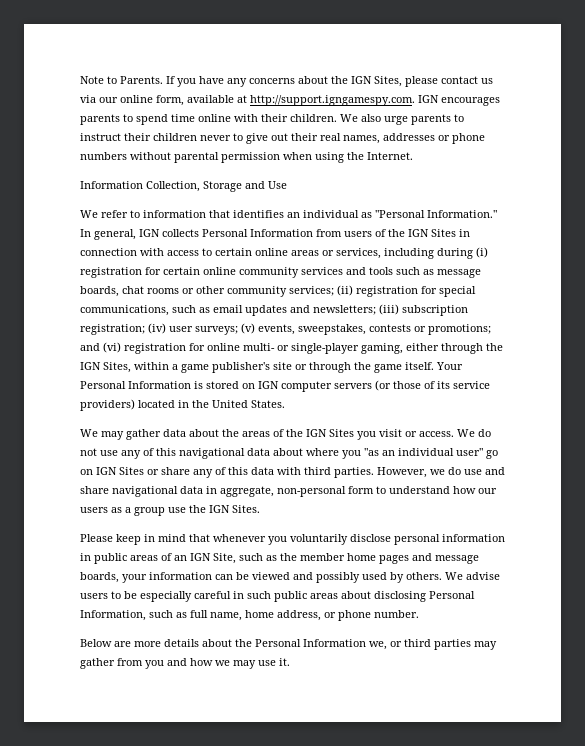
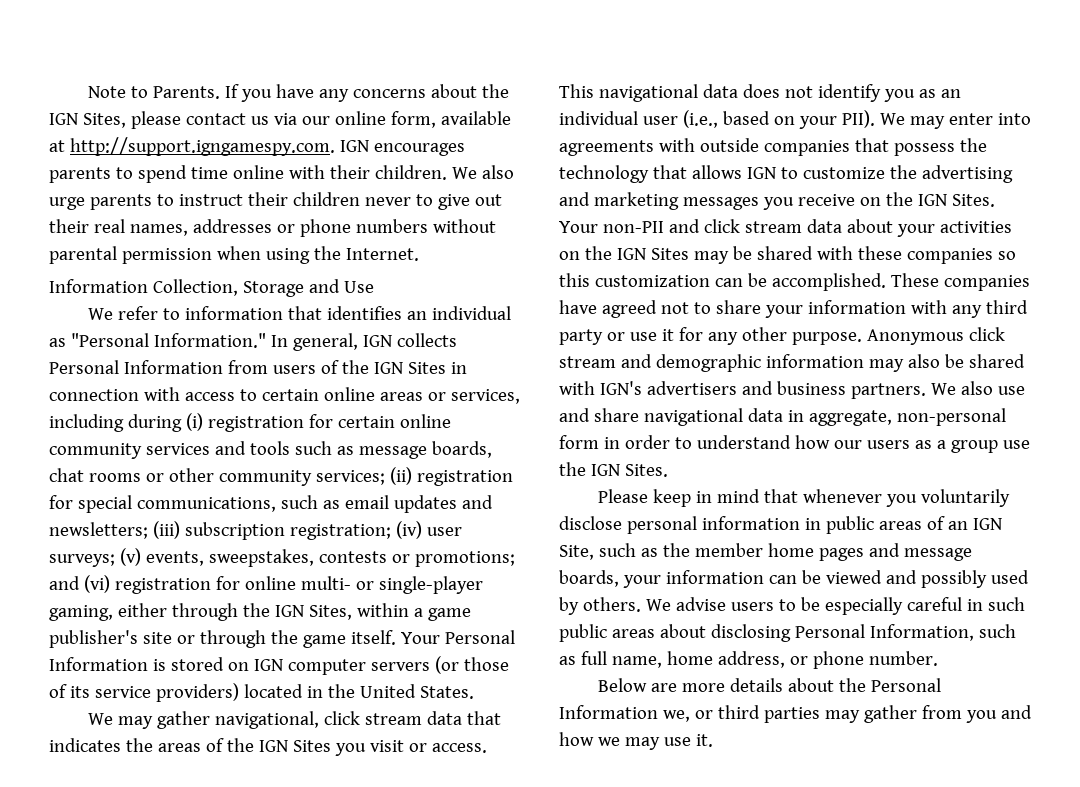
- We may gather data about the areas of the IGN Sites you visit or access.
+ We may gather navigational, click stream data that indicates the areas of the IGN Sites you visit or access.
- We do not use any of this navigational data about where you "as an individual user" go on IGN Sites or share any of this data with third parties. However, we do use and share navigational data in aggregate, non-personal form to understand how our users as a group use the IGN Sites.
+ This navigational data does not identify you as an individual user (i.e., based on your PII). We may enter into agreements with outside companies that possess the technology that allows IGN to customize the advertising and marketing messages you receive on the IGN Sites. Your non-PII and click stream data about your activities on the IGN Sites may be shared with these companies so this customization can be accomplished. These companies have agreed not to share your information with any third party or use it for any other purpose. Anonymous click stream and demographic information may also be shared with IGN's advertisers and business partners. We also use and share navigational data in aggregate, non-personal form in order to understand how our users as a group use the IGN Sites.

